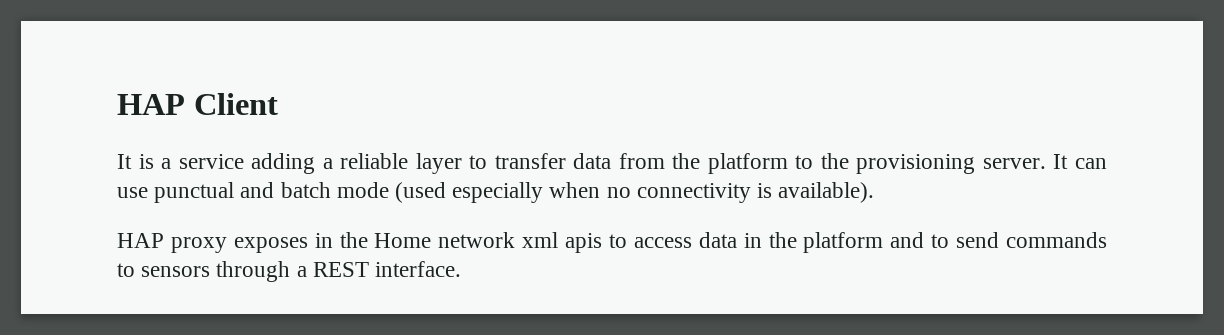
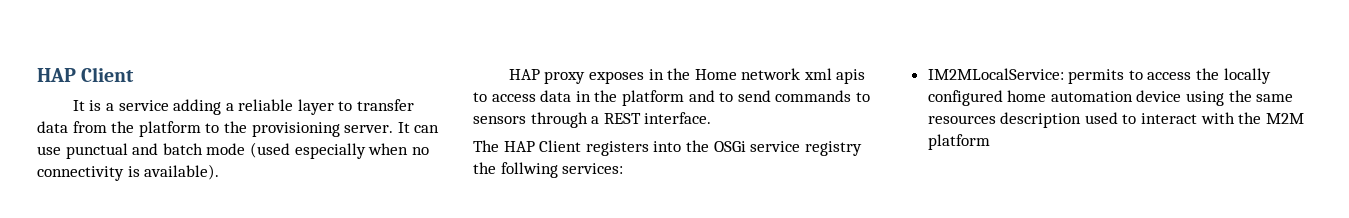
+ The HAP Client registers into the OSGi service registry the follwing services:
+ IM2MLocalService: permits to access the locally configured home automation device using the same resources description used to interact with the M2M platform

